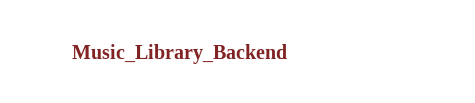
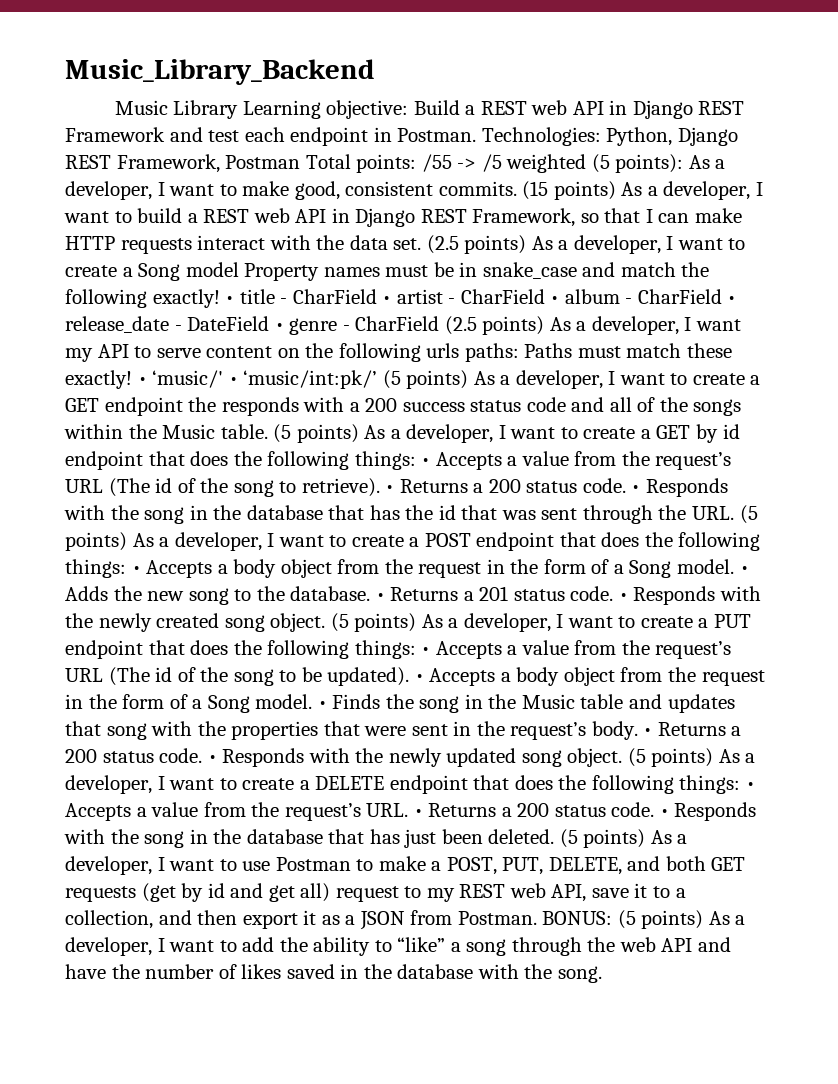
+ Music Library Learning objective: Build a REST web API in Django REST Framework and test each endpoint in Postman. Technologies: Python, Django REST Framework, Postman Total points: /55 -> /5 weighted (5 points): As a developer, I want to make good, consistent commits. (15 points) As a developer, I want to build a REST web API in Django REST Framework, so that I can make HTTP requests interact with the data set. (2.5 points) As a developer, I want to create a Song model Property names must be in snake_case and match the following exactly! • title - CharField • artist - CharField • album - CharField • release_date - DateField • genre - CharField (2.5 points) As a developer, I want my API to serve content on the following urls paths: Paths must match these exactly! • ‘music/' • ‘music/int:pk/’ (5 points) As a developer, I want to create a GET endpoint the responds with a 200 success status code and all of the songs within the Music table. (5 points) As a developer, I want to create a GET by id endpoint that does the following things: • Accepts a value from the request’s URL (The id of the song to retrieve). • Returns a 200 status code. • Responds with the song in the database that has the id that was sent through the URL. (5 points) As a developer, I want to create a POST endpoint that does the following things: • Accepts a body object from the request in the form of a Song model. • Adds the new song to the database. • Returns a 201 status code. • Responds with the newly created song object. (5 points) As a developer, I want to create a PUT endpoint that does the following things: • Accepts a value from the request’s URL (The id of the song to be updated). • Accepts a body object from the request in the form of a Song model. • Finds the song in the Music table and updates that song with the properties that were sent in the request’s body. • Returns a 200 status code. • Responds with the newly updated song object. (5 points) As a developer, I want to create a DELETE endpoint that does the following things: • Accepts a value from the request’s URL. • Returns a 200 status code. • Responds with the song in the database that has just been deleted. (5 points) As a developer, I want to use Postman to make a POST, PUT, DELETE, and both GET requests (get by id and get all) request to my REST web API, save it to a collection, and then export it as a JSON from Postman. BONUS: (5 points) As a developer, I want to add the ability to “like” a song through the web API and have the number of likes saved in the database with the song.

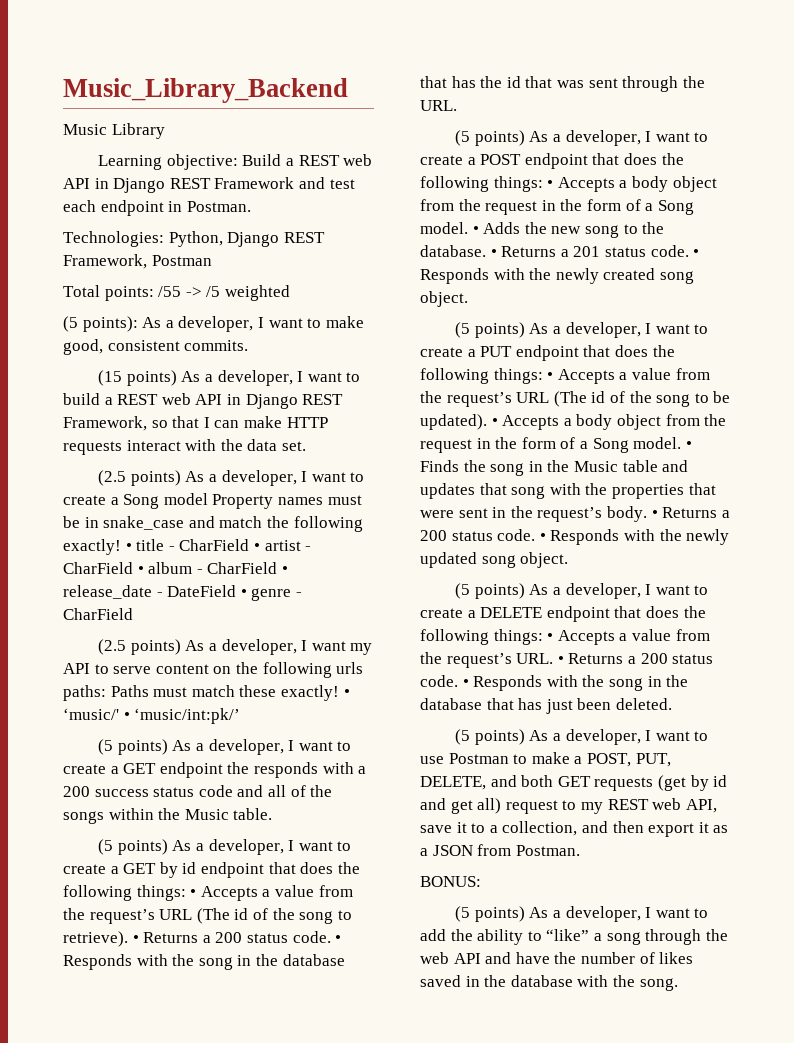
- Music Library Learning objective:
+ Music Library
+ Learning objective:
- Build a REST web API in Django REST Framework and test each endpoint in Postman. Technologies:
+ Build a REST web API in Django REST Framework and test each endpoint in Postman.
+ Technologies:
- Python, Django REST Framework, Postman Total points:
+ Python, Django REST Framework, Postman
+ Total points:
- /55 -> /5 weighted (5 points):
+ /55 -> /5 weighted
+ (5 points):
- As a developer, I want to make good, consistent commits. (15 points) As a developer, I want to build a REST web API in Django REST Framework, so that I can make HTTP requests interact with the data set. (2.5 points) As a developer, I want to create a Song model Property names must be in snake_case and match the following exactly!
+ As a developer, I want to make good, consistent commits.
+ (15 points) As a developer, I want to build a REST web API in Django REST Framework, so that I can make HTTP requests interact with the data set.
+ (2.5 points) As a developer, I want to create a Song model Property names must be in snake_case and match the following exactly!
- • title - CharField • artist - CharField • album - CharField • release_date - DateField • genre - CharField (2.5 points) As a developer, I want my API to serve content on the following urls paths: Paths must match these exactly!
+ • title - CharField • artist - CharField • album - CharField • release_date - DateField • genre - CharField
+ (2.5 points) As a developer, I want my API to serve content on the following urls paths: Paths must match these exactly!
- • ‘music/' • ‘music/int:pk/’ (5 points) As a developer, I want to create a GET endpoint the responds with a 200 success status code and all of the songs within the Music table. (5 points) As a developer, I want to create a GET by id endpoint that does the following things:
+ • ‘music/' • ‘music/int:pk/’
+ (5 points) As a developer, I want to create a GET endpoint the responds with a 200 success status code and all of the songs within the Music table.
+ (5 points) As a developer, I want to create a GET by id endpoint that does the following things:
- • Responds with the song in the database that has the id that was sent through the URL. (5 points) As a developer, I want to create a POST endpoint that does the following things: • Accepts a body object from the request in the form of a Song model.
+ • Responds with the song in the database that has the id that was sent through the URL.
+ (5 points) As a developer, I want to create a POST endpoint that does the following things: • Accepts a body object from the request in the form of a Song model.
- • Responds with the newly created song object. (5 points) As a developer, I want to create a PUT endpoint that does the following things: • Accepts a value from the request’s URL (The id of the song to be updated).
+ • Responds with the newly created song object.
+ (5 points) As a developer, I want to create a PUT endpoint that does the following things: • Accepts a value from the request’s URL (The id of the song to be updated).
- • Responds with the newly updated song object. (5 points) As a developer, I want to create a DELETE endpoint that does the following things: • Accepts a value from the request’s URL. • Returns a 200 status code.
+ • Responds with the newly updated song object.
+ (5 points) As a developer, I want to create a DELETE endpoint that does the following things: • Accepts a value from the request’s URL. • Returns a 200 status code.
- • Responds with the song in the database that has just been deleted. (5 points) As a developer, I want to use Postman to make a POST, PUT, DELETE, and both GET requests (get by id and get all) request to my REST web API, save it to a collection, and then export it as a JSON from Postman. BONUS: (5 points) As a developer, I want to add the ability to “like” a song through the web API and have the number of likes saved in the database with the song.
+ • Responds with the song in the database that has just been deleted.
+ (5 points) As a developer, I want to use Postman to make a POST, PUT, DELETE, and both GET requests (get by id and get all) request to my REST web API, save it to a collection, and then export it as a JSON from Postman.
+ BONUS:
+ (5 points) As a developer, I want to add the ability to “like” a song through the web API and have the number of likes saved in the database with the song.

